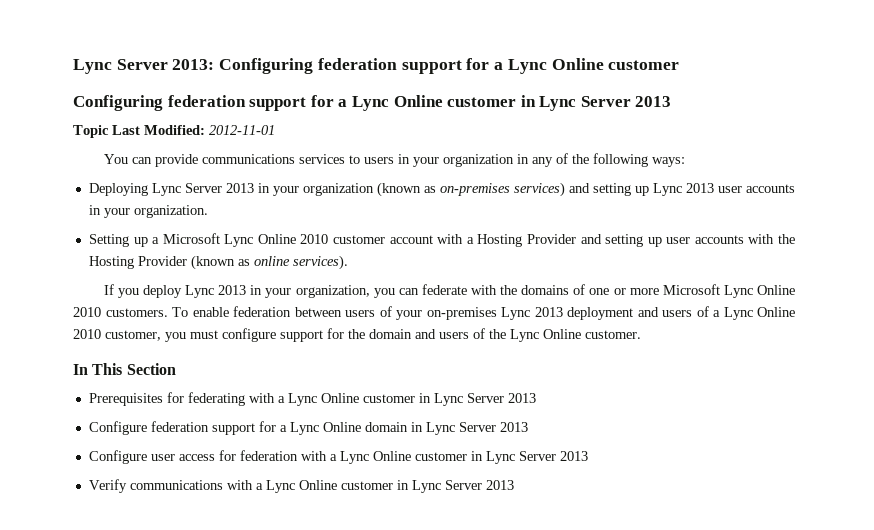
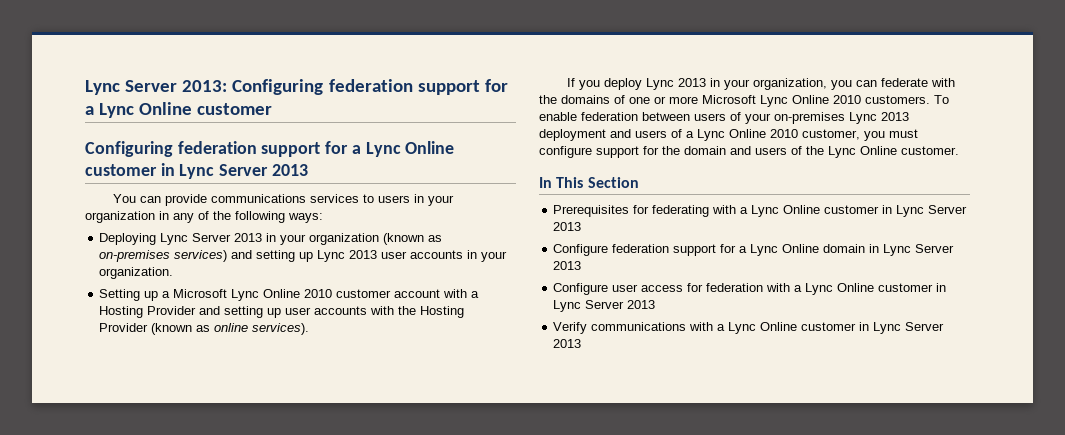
- Topic Last Modified: 2012-11-01

